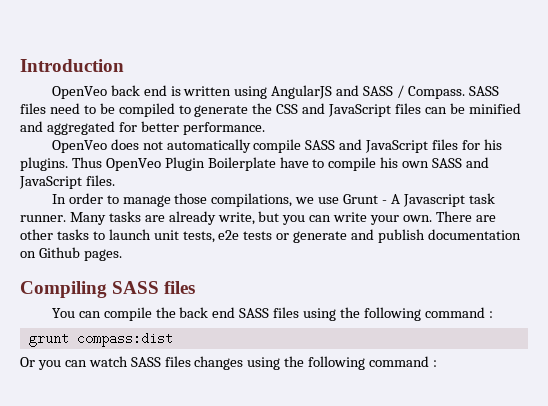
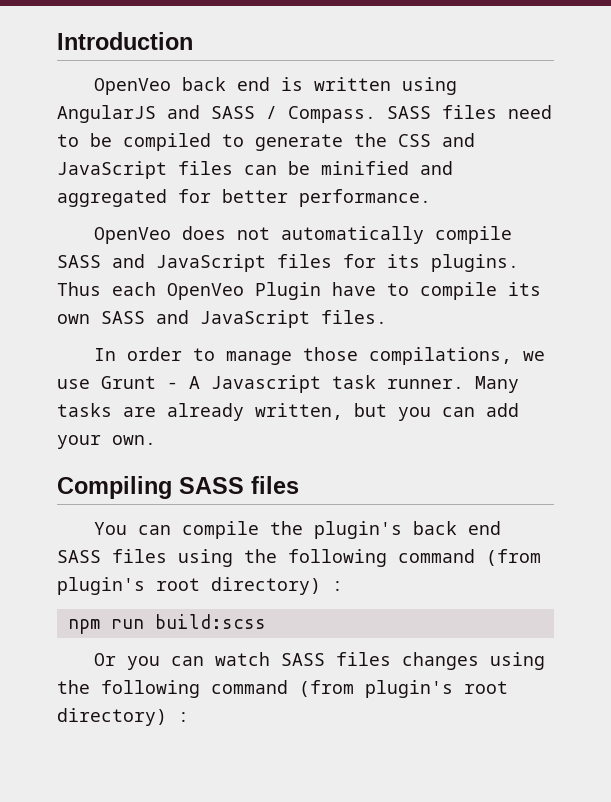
- OpenVeo does not automatically compile SASS and JavaScript files for his plugins.
+ OpenVeo does not automatically compile SASS and JavaScript files for its plugins.
- Thus OpenVeo Plugin Boilerplate have to compile his own SASS and JavaScript files.
+ Thus each OpenVeo Plugin have to compile its own SASS and JavaScript files.
- Many tasks are already write, but you can write your own. There are other tasks to launch unit tests, e2e tests or generate and publish documentation on Github pages.
+ Many tasks are already written, but you can add your own.
- You can compile the back end SASS files using the following command :
- grunt compass:dist
+ You can compile the plugin's back end SASS files using the following command (from plugin's root directory) :
+ npm run build:scss
- Or you can watch SASS files changes using the following command :
+ Or you can watch SASS files changes using the following command (from plugin's root directory) :

